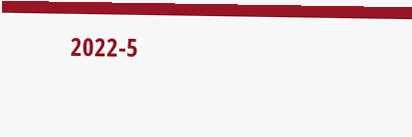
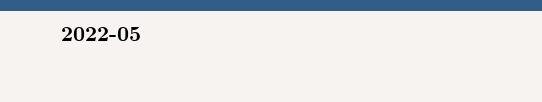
- 2022-5
+ 2022-05

